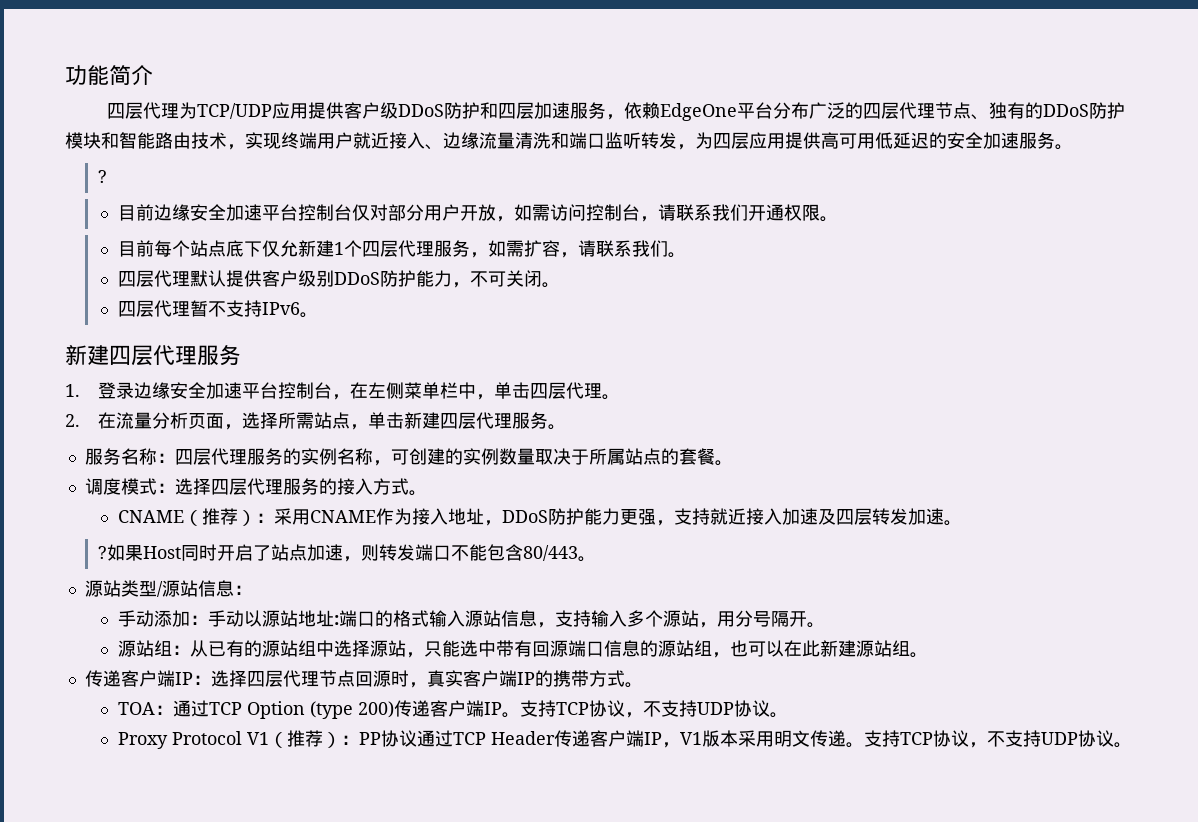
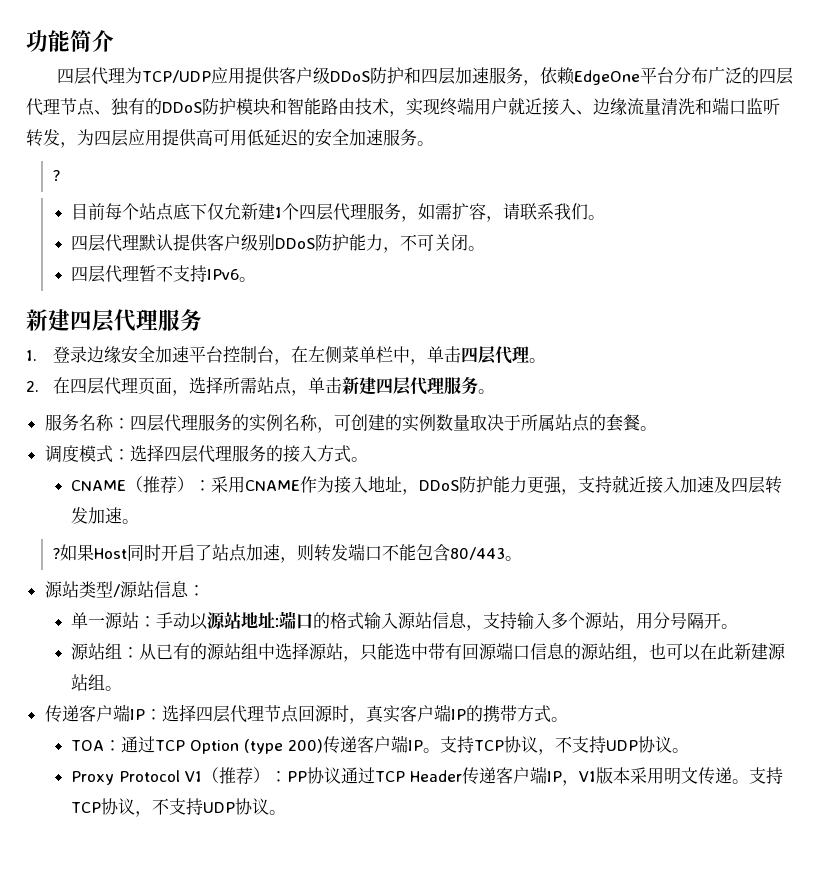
- 目前边缘安全加速平台控制台仅对部分用户开放，如需访问控制台，请联系我们开通权限。
- 2.在流量分析页面，选择所需站点，单击新建四层代理服务。
+ 2.在四层代理页面，选择所需站点，单击新建四层代理服务。
- 手动添加：手动以源站地址:端口的格式输入源站信息，支持输入多个源站，用分号隔开。
+ 单一源站：手动以源站地址:端口的格式输入源站信息，支持输入多个源站，用分号隔开。

